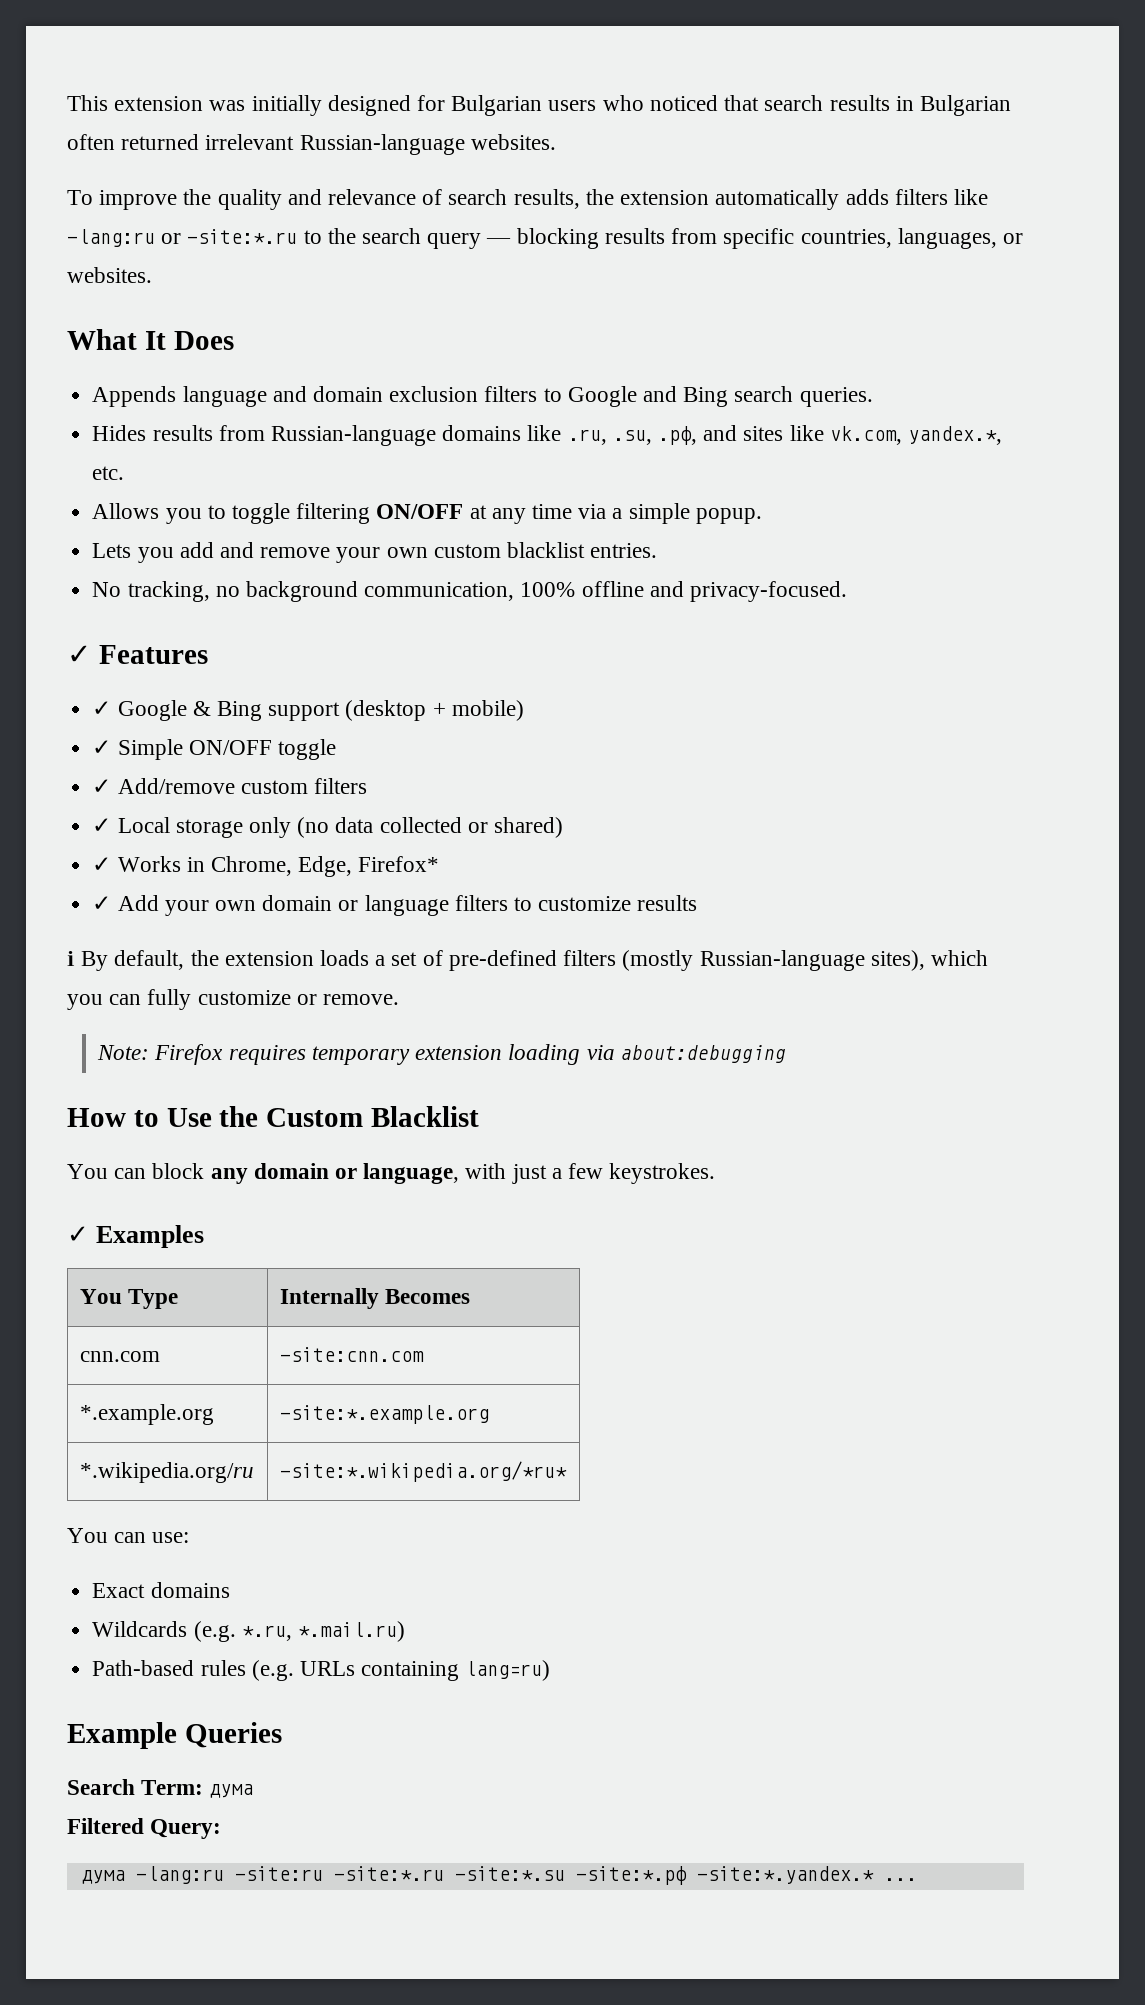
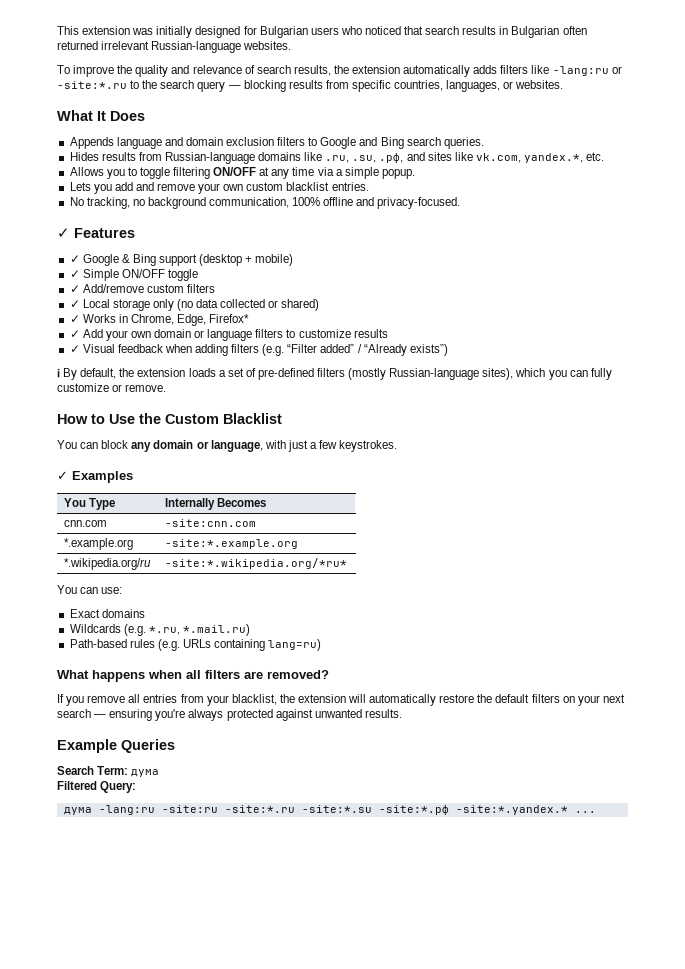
+ ✓ Visual feedback when adding filters (e.g. “Filter added” / “Already exists”)
- Note: Firefox requires temporary extension loading via about:debugging
+ What happens when all filters are removed?
+ If you remove all entries from your blacklist, the extension will automatically restore the default filters on your next search — ensuring you're always protected against unwanted results.

